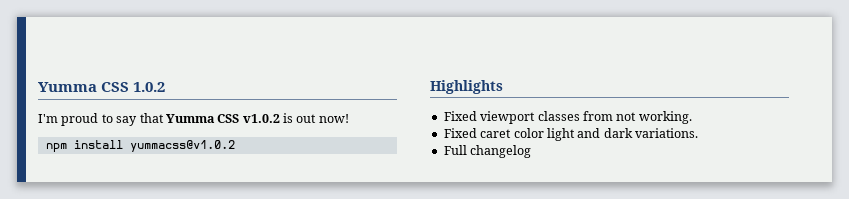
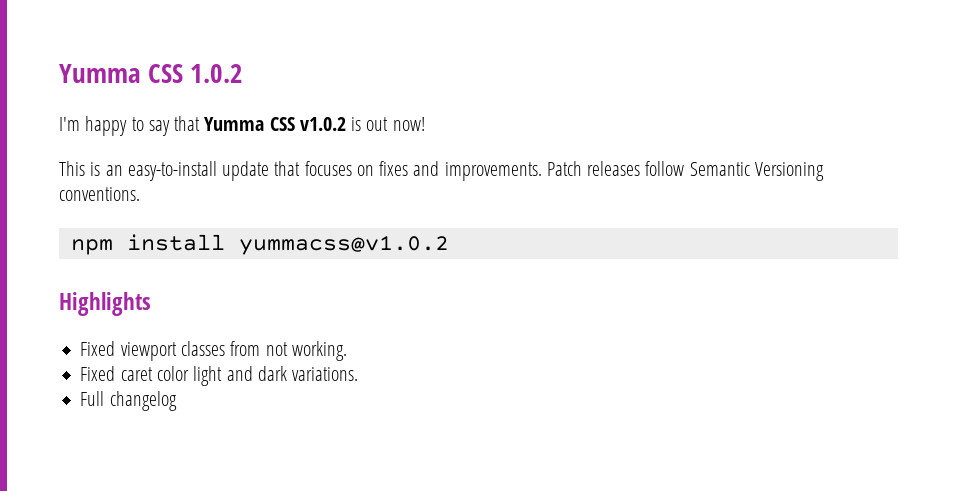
- I'm proud to say that Yumma CSS v1.0.2 is out now!
+ I'm happy to say that Yumma CSS v1.0.2 is out now!
+ This is an easy-to-install update that focuses on fixes and improvements. Patch releases follow Semantic Versioning conventions.

